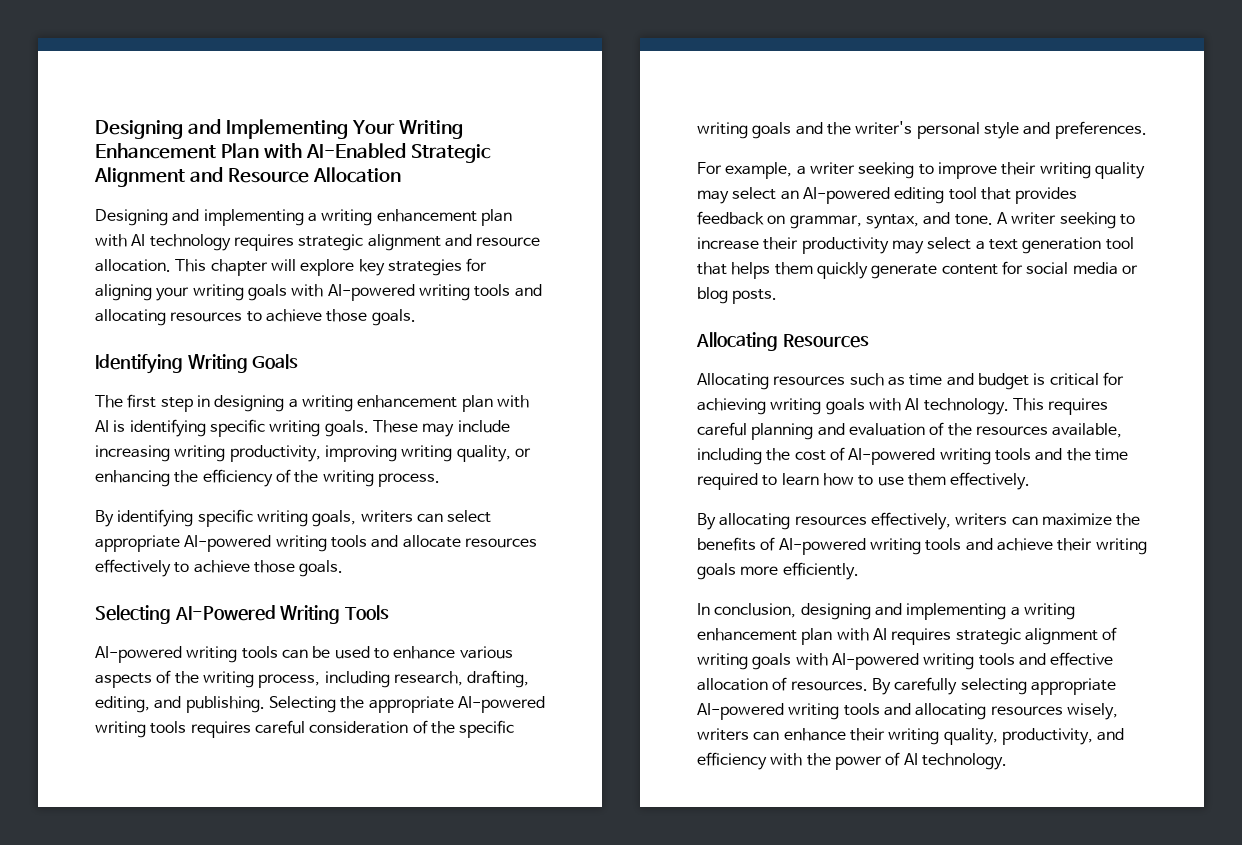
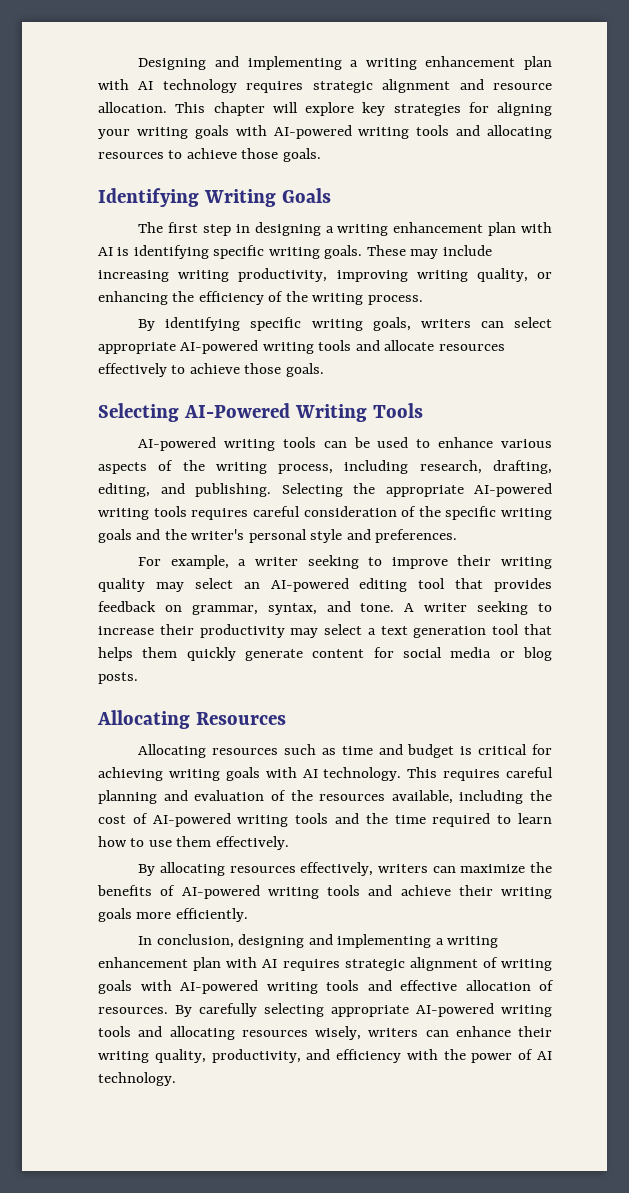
- Designing and Implementing Your Writing Enhancement Plan with AI-Enabled Strategic Alignment and Resource Allocation

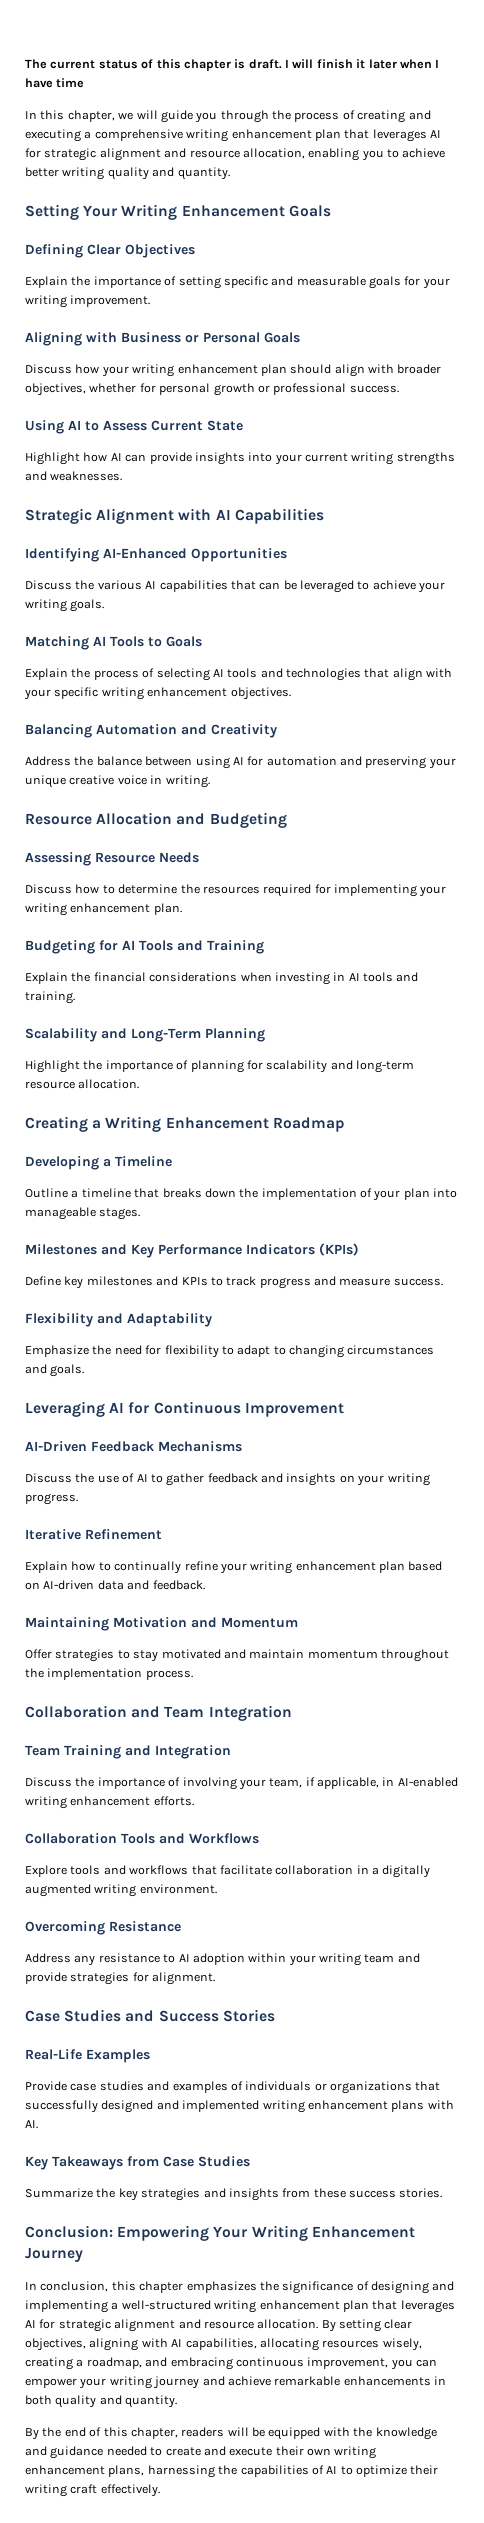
- Designing and implementing a writing enhancement plan with AI technology requires strategic alignment and resource allocation.
+ The current status of this chapter is draft. I will finish it later when I have time
+ In this chapter, we will guide you through the process of creating and executing a comprehensive writing enhancement plan that leverages AI for strategic alignment and resource allocation, enabling you to achieve better writing quality and quantity.
+ Setting Your Writing Enhancement Goals
+ Defining Clear Objectives
+ Explain the importance of setting specific and measurable goals for your writing improvement.
+ Aligning with Business or Personal Goals
+ Discuss how your writing enhancement plan should align with broader objectives, whether for personal growth or professional success.
+ Using AI to Assess Current State
+ Highlight how AI can provide insights into your current writing strengths and weaknesses.
+ Strategic Alignment with AI Capabilities
+ Identifying AI-Enhanced Opportunities
+ Discuss the various AI capabilities that can be leveraged to achieve your writing goals.
+ Matching AI Tools to Goals
+ Explain the process of selecting AI tools and technologies that align with your specific writing enhancement objectives.
+ Balancing Automation and Creativity
+ Address the balance between using AI for automation and preserving your unique creative voice in writing.
+ Resource Allocation and Budgeting
+ Assessing Resource Needs
+ Discuss how to determine the resources required for implementing your writing enhancement plan.
+ Budgeting for AI Tools and Training
+ Explain the financial considerations when investing in AI tools and training.
+ Scalability and Long-Term Planning
+ Highlight the importance of planning for scalability and long-term resource allocation.
+ Creating a Writing Enhancement Roadmap
+ Developing a Timeline
+ Outline a timeline that breaks down the implementation of your plan into manageable stages.
+ Milestones and Key Performance Indicators (KPIs)
+ Define key milestones and KPIs to track progress and measure success.
+ Flexibility and Adaptability
+ Emphasize the need for flexibility to adapt to changing circumstances and goals.
+ Leveraging AI for Continuous Improvement
+ AI-Driven Feedback Mechanisms
+ Discuss the use of AI to gather feedback and insights on your writing progress.
+ Iterative Refinement
+ Explain how to continually refine your writing enhancement plan based on AI-driven data and feedback.
+ Maintaining Motivation and Momentum
+ Offer strategies to stay motivated and maintain momentum throughout the implementation process.
+ Collaboration and Team Integration
+ Team Training and Integration
+ Discuss the importance of involving your team, if applicable, in AI-enabled writing enhancement efforts.
+ Collaboration Tools and Workflows
+ Explore tools and workflows that facilitate collaboration in a digitally augmented writing environment.
+ Overcoming Resistance
+ Address any resistance to AI adoption within your writing team and provide strategies for alignment.
+ Case Studies and Success Stories
+ Real-Life Examples
+ Provide case studies and examples of individuals or organizations that successfully designed and implemented writing enhancement plans with AI.
+ Key Takeaways from Case Studies
+ Summarize the key strategies and insights from these success stories.
+ Conclusion: Empowering Your Writing Enhancement Journey
+ In conclusion, this chapter emphasizes the significance of designing and implementing a well-structured writing enhancement plan that leverages AI for strategic alignment and resource allocation.
- This chapter will explore key strategies for aligning your writing goals with AI-powered writing tools and allocating resources to achieve those goals.
- Identifying Writing Goals
- The first step in designing a writing enhancement plan with AI is identifying specific writing goals. These may include increasing writing productivity, improving writing quality, or enhancing the efficiency of the writing process.
- By identifying specific writing goals, writers can select appropriate AI-powered writing tools and allocate resources effectively to achieve those goals.
- Selecting AI-Powered Writing Tools
- AI-powered writing tools can be used to enhance various aspects of the writing process, including research, drafting, editing, and publishing. Selecting the appropriate AI-powered writing tools requires careful consideration of the specific writing goals and the writer's personal style and preferences.
- For example, a writer seeking to improve their writing quality may select an AI-powered editing tool that provides feedback on grammar, syntax, and tone. A writer seeking to increase their productivity may select a text generation tool that helps them quickly generate content for social media or blog posts.
- Allocating Resources
- Allocating resources such as time and budget is critical for achieving writing goals with AI technology. This requires careful planning and evaluation of the resources available, including the cost of AI-powered writing tools and the time required to learn how to use them effectively.
- By allocating resources effectively, writers can maximize the benefits of AI-powered writing tools and achieve their writing goals more efficiently.
- In conclusion, designing and implementing a writing enhancement plan with AI requires strategic alignment of writing goals with AI-powered writing tools and effective allocation of resources. By carefully selecting appropriate AI-powered writing tools and allocating resources wisely, writers can enhance their writing quality, productivity, and efficiency with the power of AI technology.
+ By setting clear objectives, aligning with AI capabilities, allocating resources wisely, creating a roadmap, and embracing continuous improvement, you can empower your writing journey and achieve remarkable enhancements in both quality and quantity.
+ By the end of this chapter, readers will be equipped with the knowledge and guidance needed to create and execute their own writing enhancement plans, harnessing the capabilities of AI to optimize their writing craft effectively.

